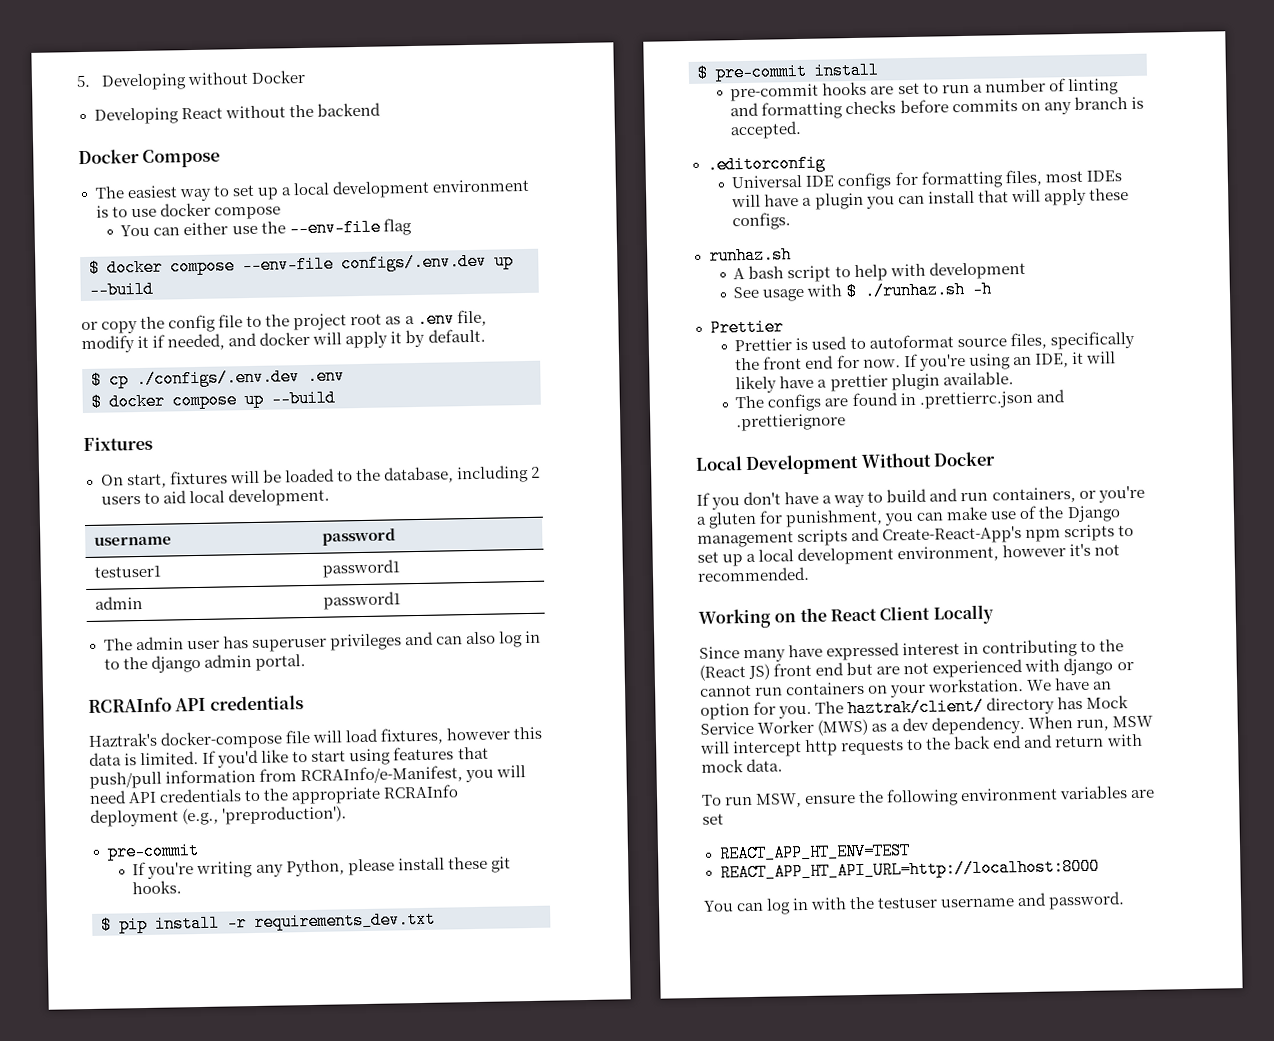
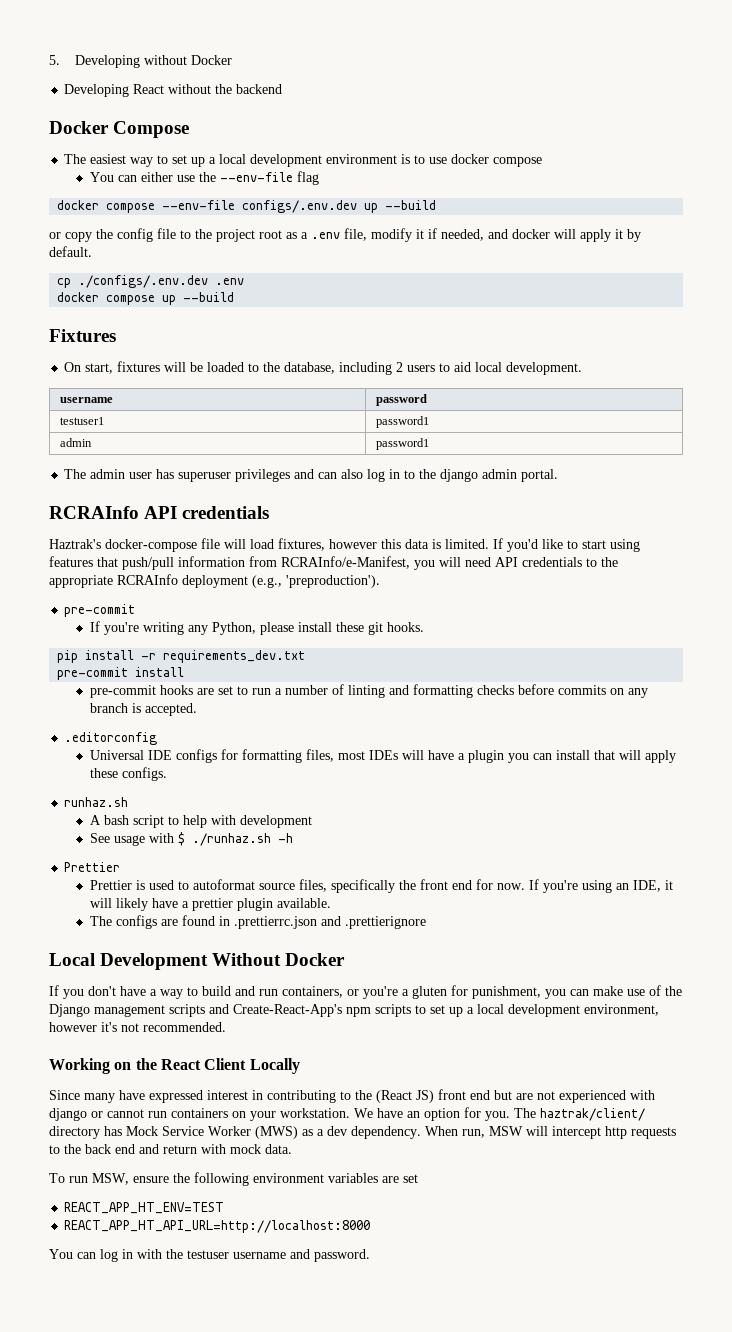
- $ docker compose --env-file configs/.env.dev up --build
+ docker compose --env-file configs/.env.dev up --build
- $ cp ./configs/.env.dev .env
+ cp ./configs/.env.dev .env
- $ docker compose up --build
+ docker compose up --build
- $ pip install -r requirements_dev.txt
+ pip install -r requirements_dev.txt
- $ pre-commit install
+ pre-commit install

